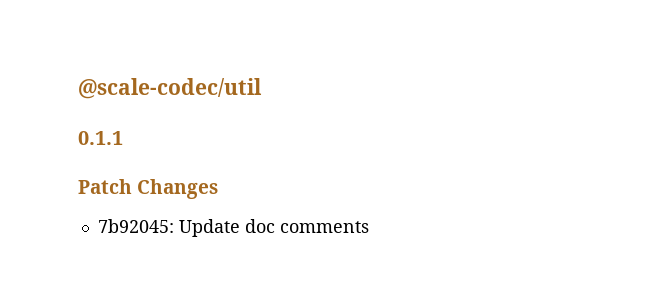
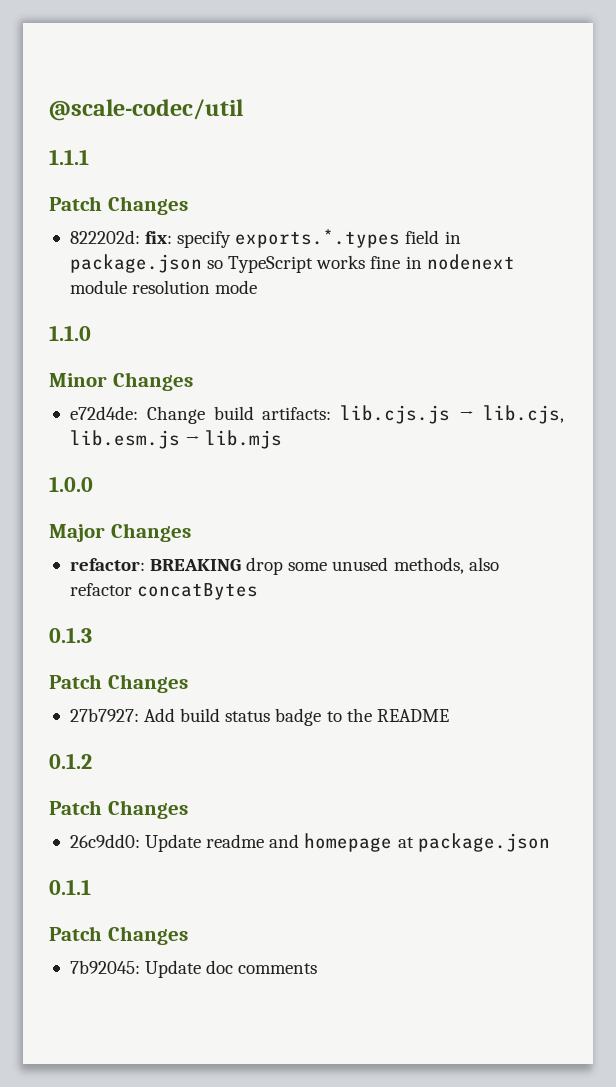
+ 1.1.1
+ Patch Changes
+ 822202d: fix: specify exports.*.types field in package.json so TypeScript works fine in nodenext module resolution mode
+ 1.1.0
+ Minor Changes
+ e72d4de: Change build artifacts: lib.cjs.js → lib.cjs, lib.esm.js → lib.mjs
+ 1.0.0
+ Major Changes
+ refactor: BREAKING drop some unused methods, also refactor concatBytes
+ 0.1.3
+ Patch Changes
+ 27b7927: Add build status badge to the README
+ 0.1.2
+ Patch Changes
+ 26c9dd0: Update readme and homepage at package.json

